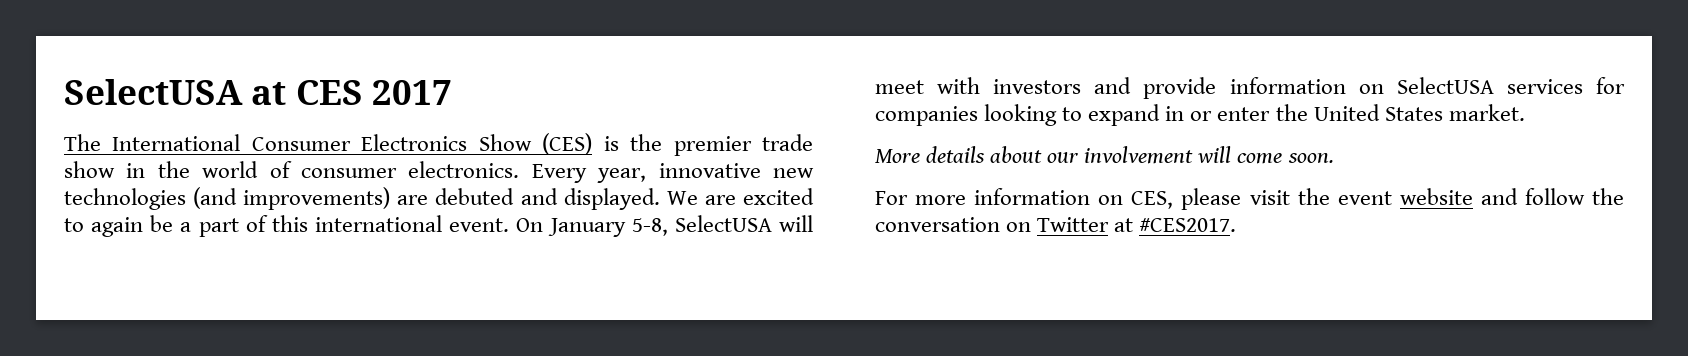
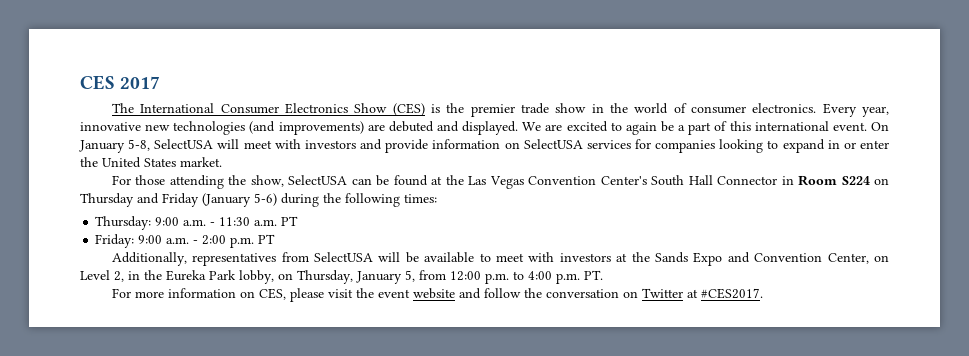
- SelectUSA at CES 2017
+ CES 2017
- More details about our involvement will come soon.
+ For those attending the show, SelectUSA can be found at the Las Vegas Convention Center's South Hall Connector in Room S224 on Thursday and Friday (January 5-6) during the following times:
+ Thursday: 9:00 a.m. - 11:30 a.m. PT
+ Friday: 9:00 a.m. - 2:00 p.m. PT
+ Additionally, representatives from SelectUSA will be available to meet with investors at the Sands Expo and Convention Center, on Level 2, in the Eureka Park lobby, on Thursday, January 5, from 12:00 p.m. to 4:00 p.m. PT.

